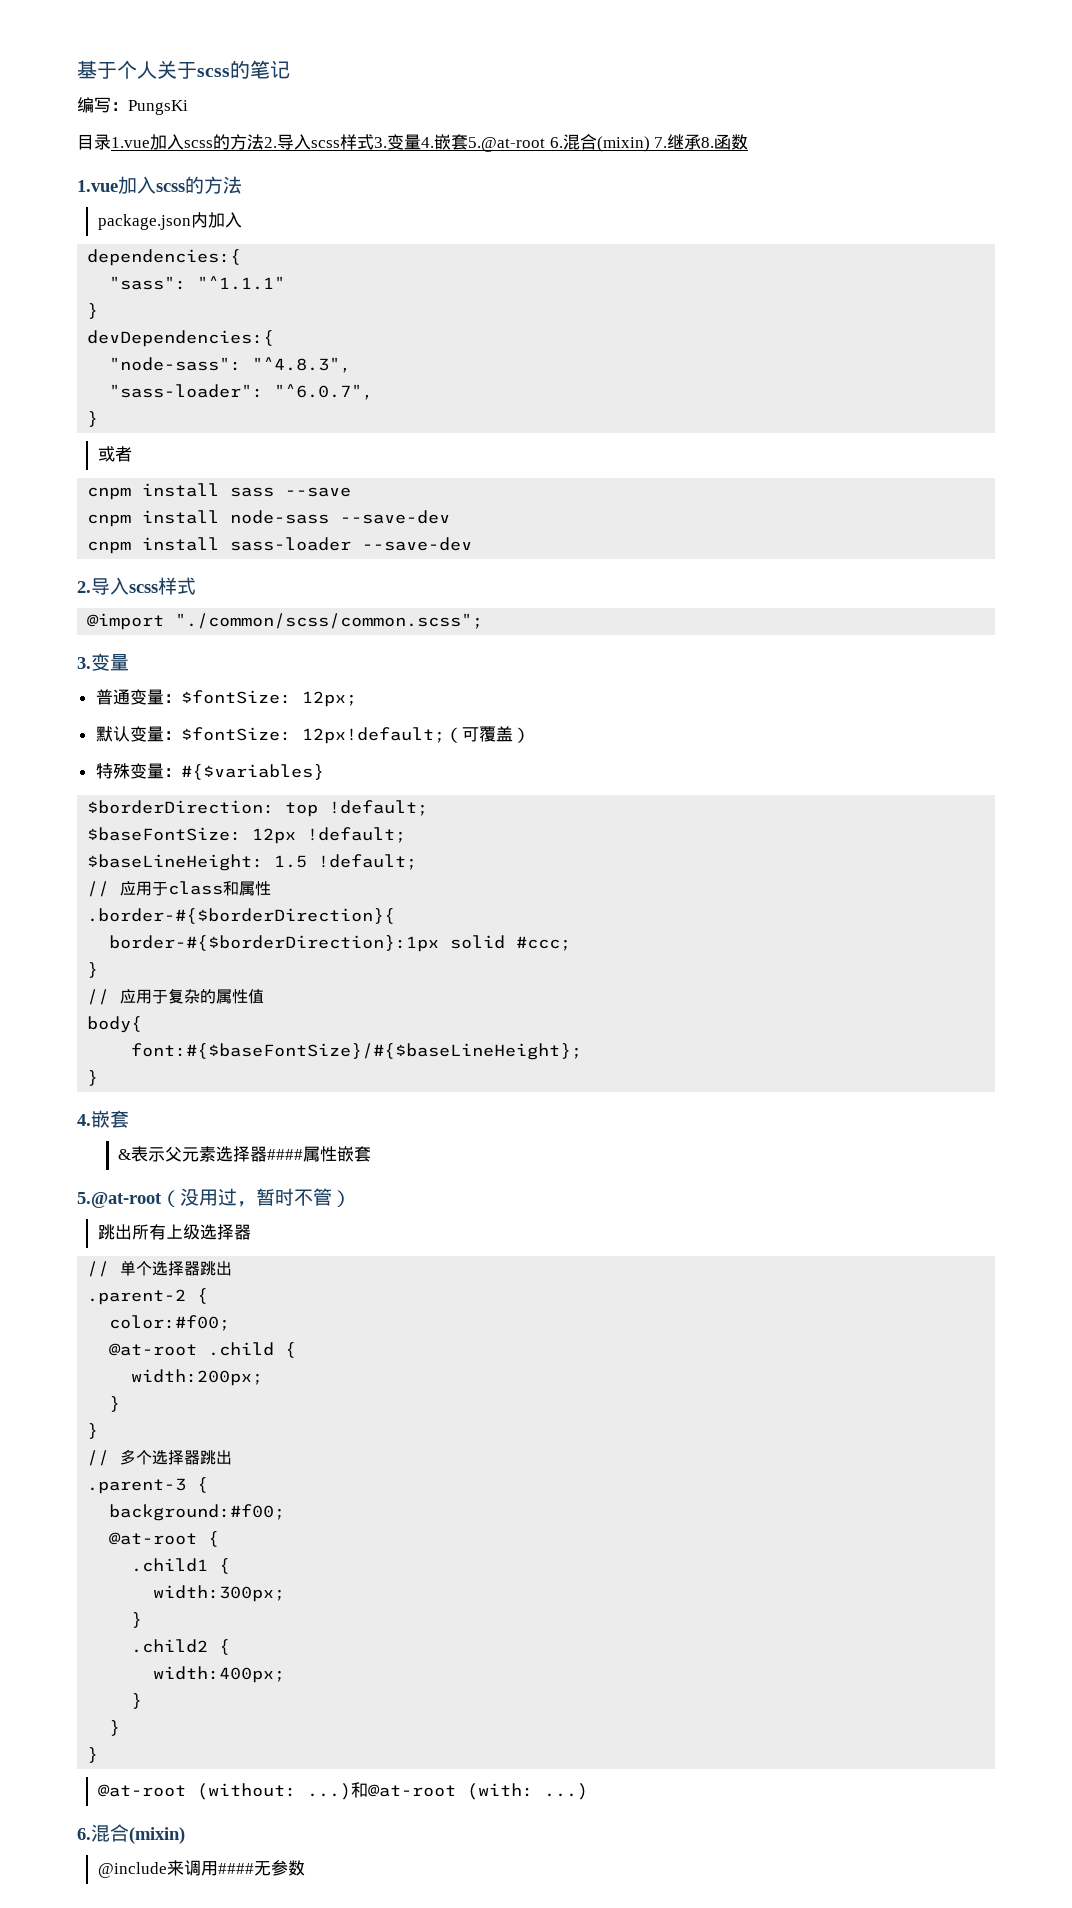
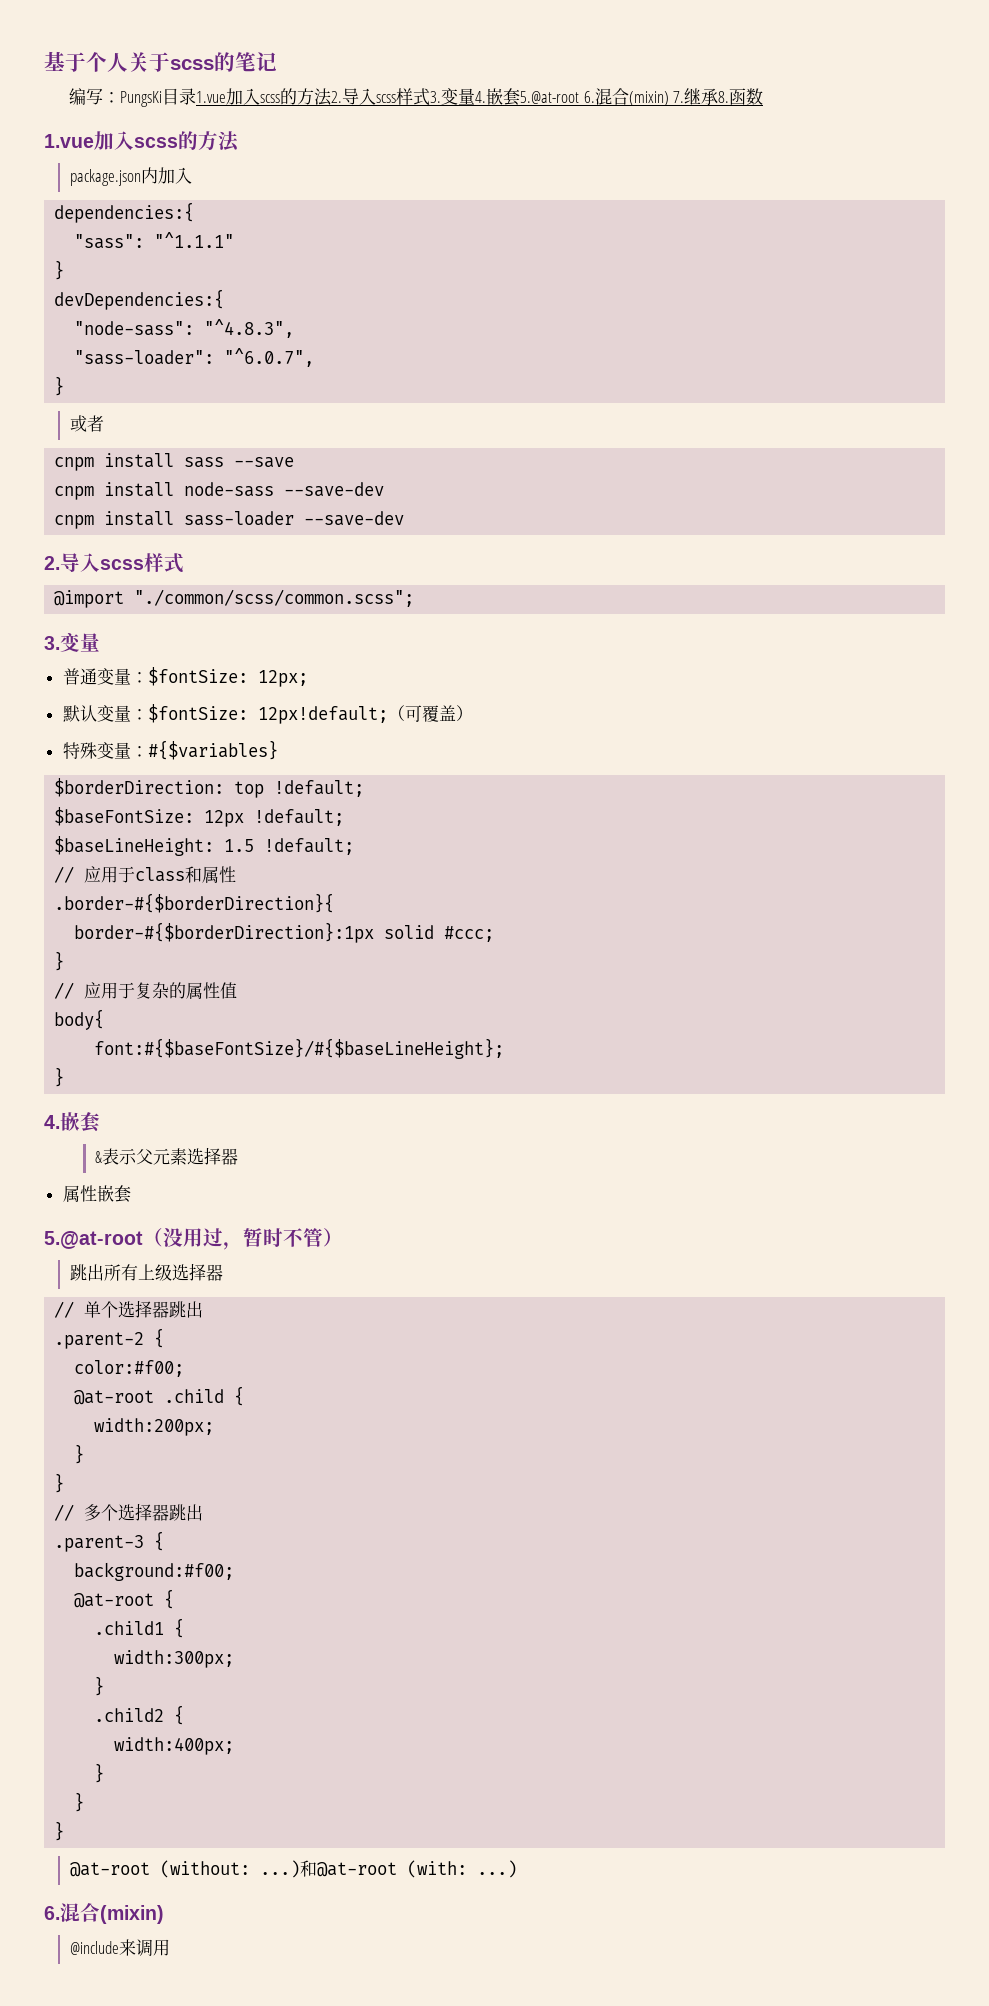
- 编写：PungsKi
- 目录1.vue加入scss的方法2.导入scss样式3.变量4.嵌套5.@at-root 6.混合(mixin) 7.继承8.函数
+ 编写：PungsKi目录1.vue加入scss的方法2.导入scss样式3.变量4.嵌套5.@at-root 6.混合(mixin) 7.继承8.函数
- &表示父元素选择器####属性嵌套
+ &表示父元素选择器
+ 属性嵌套
- @include来调用####无参数
+ @include来调用

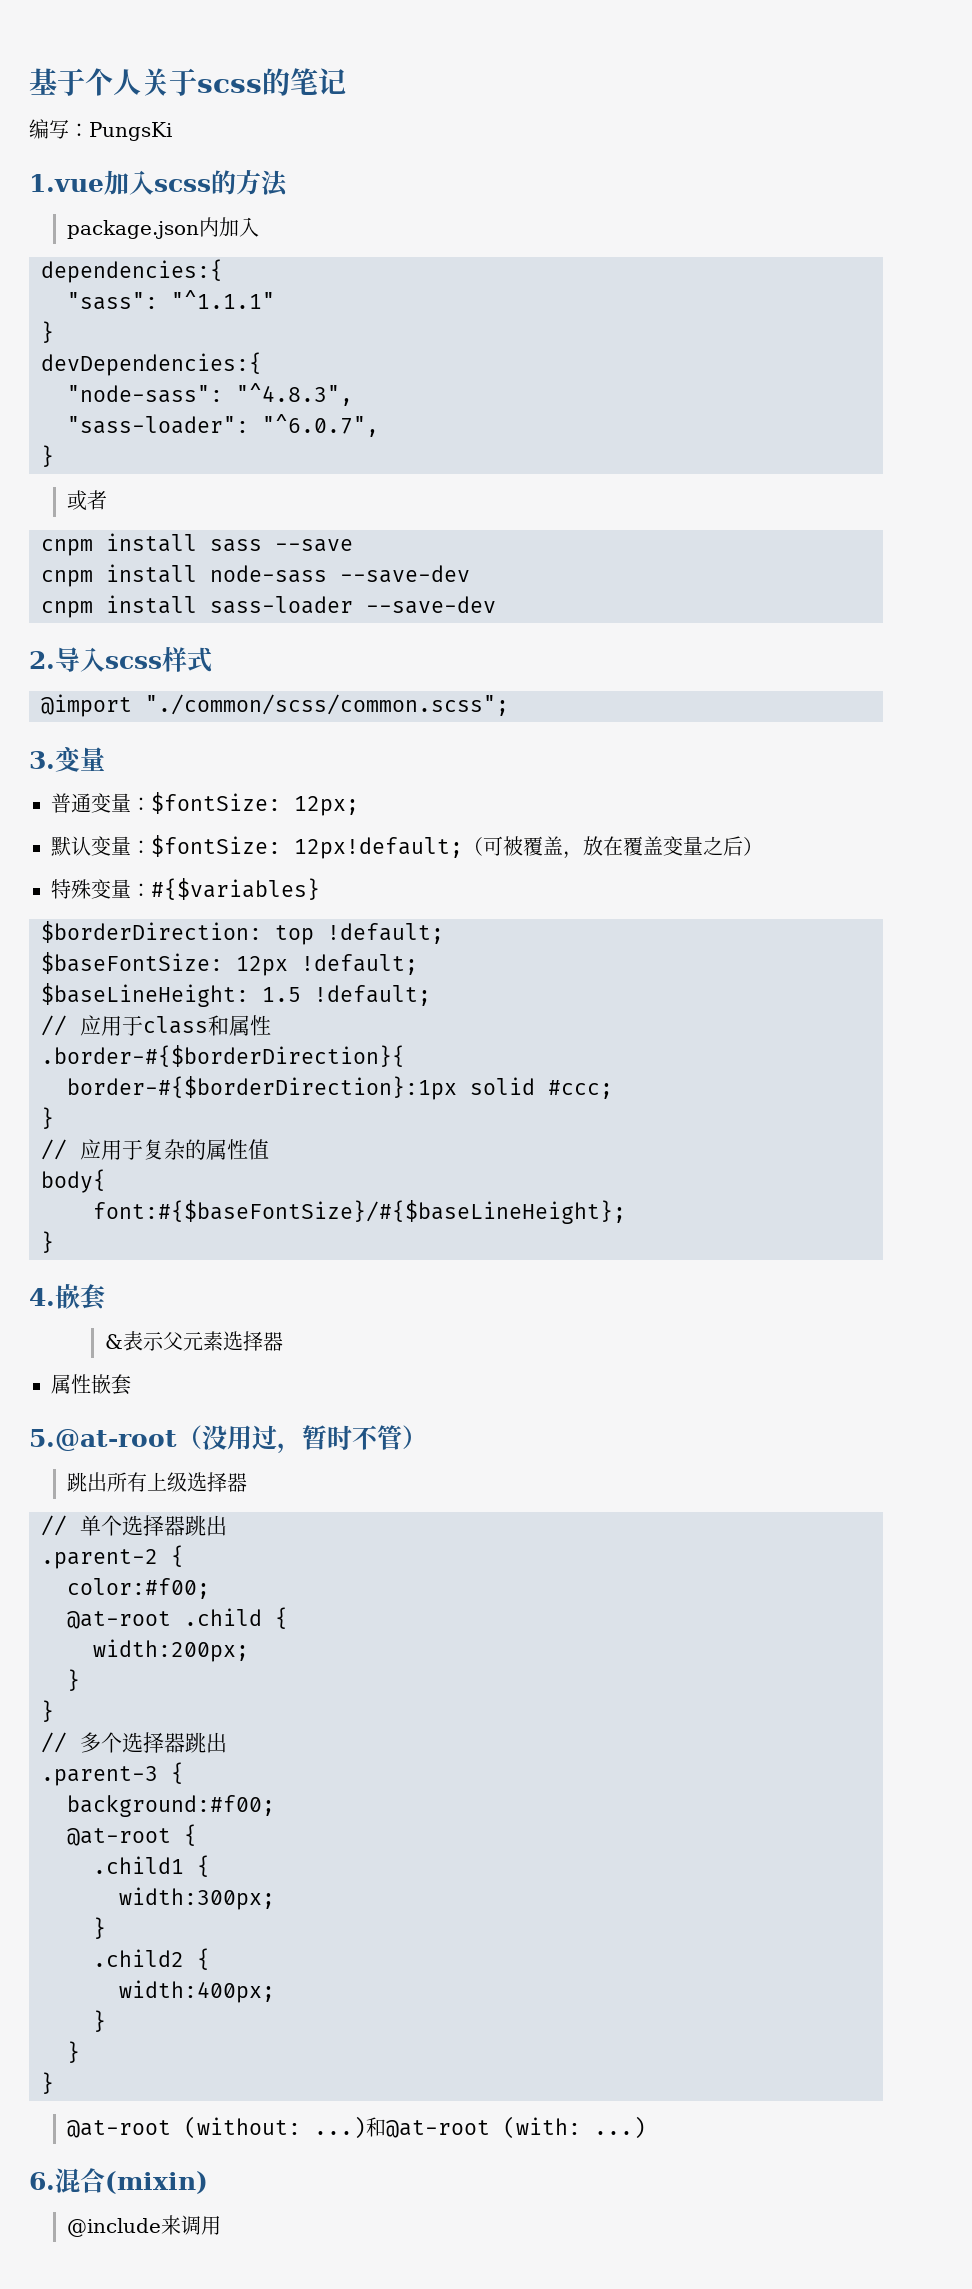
- 编写：PungsKi目录1.vue加入scss的方法2.导入scss样式3.变量4.嵌套5.@at-root 6.混合(mixin) 7.继承8.函数
+ 编写：PungsKi
- 默认变量：$fontSize: 12px!default;（可覆盖）
+ 默认变量：$fontSize: 12px!default;（可被覆盖，放在覆盖变量之后）

